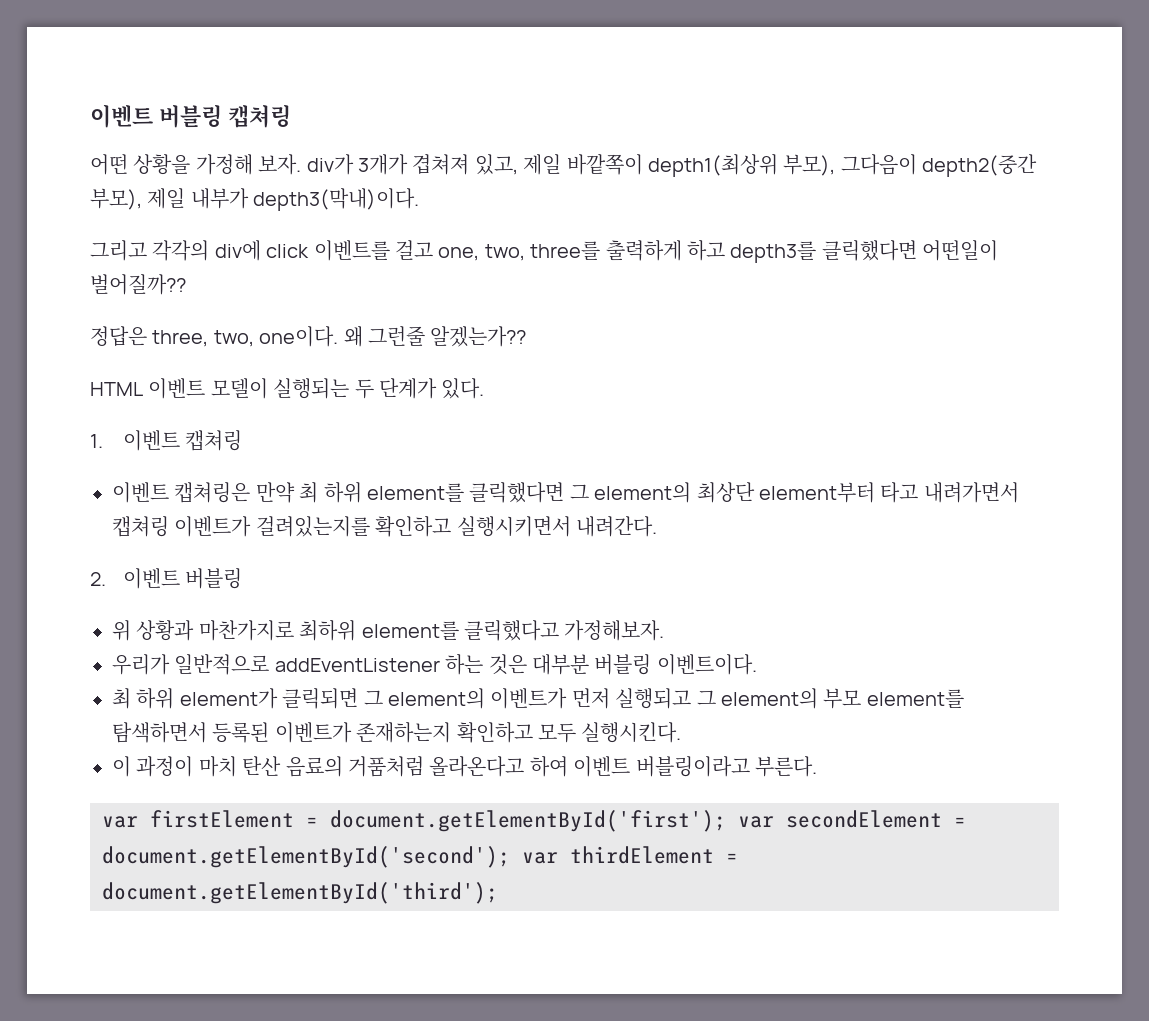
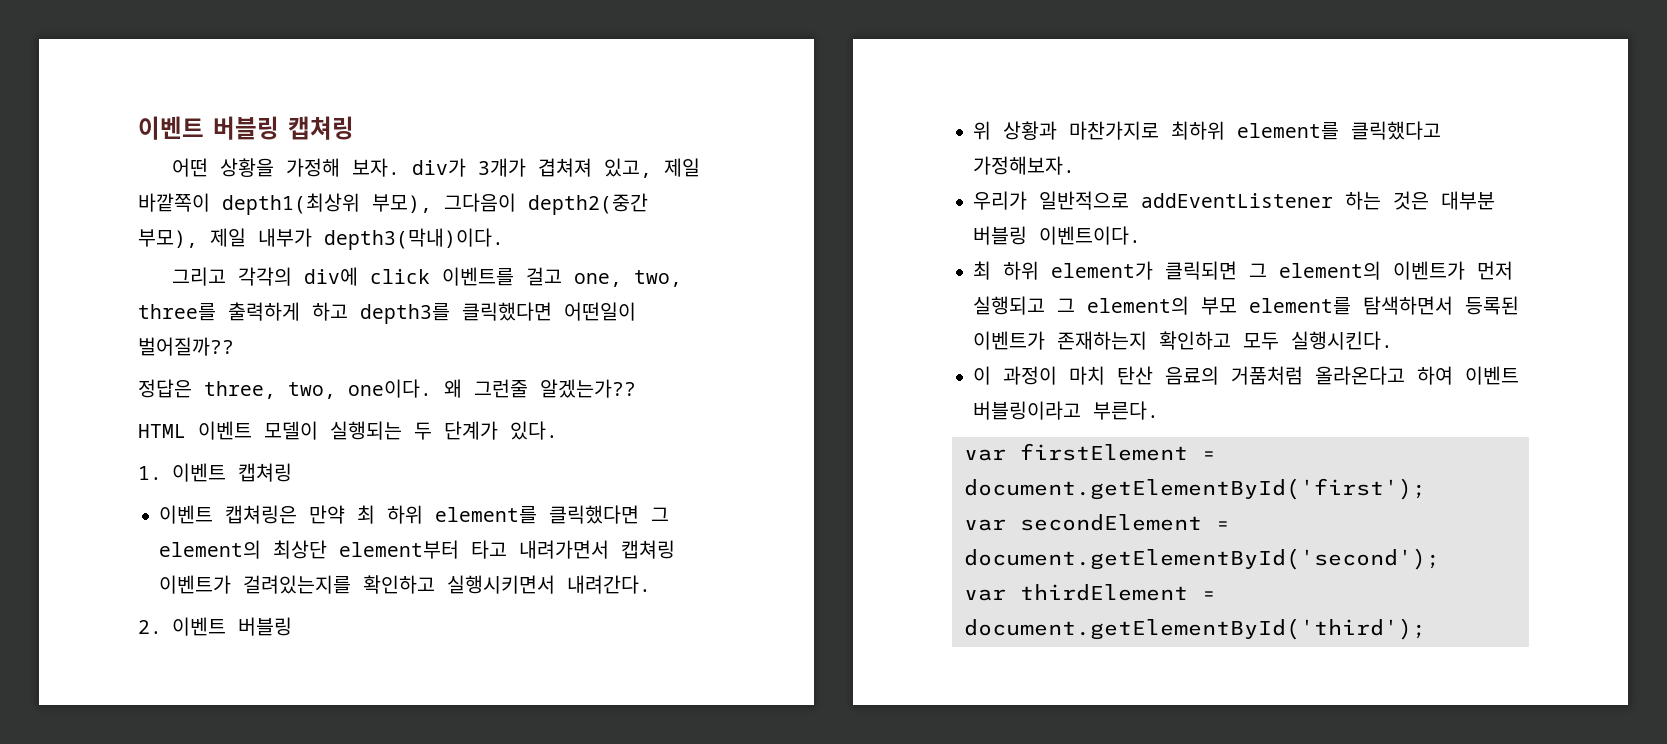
- var firstElement = document.getElementById('first'); var secondElement = document.getElementById('second'); var thirdElement = document.getElementById('third');
+ var firstElement = document.getElementById('first');
+ var secondElement = document.getElementById('second');
+ var thirdElement = document.getElementById('third');

